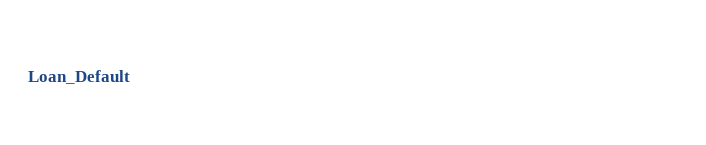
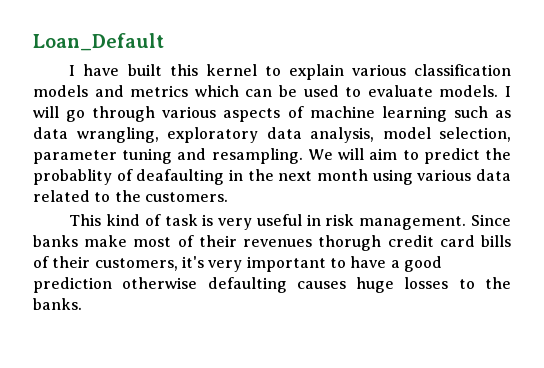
+ I have built this kernel to explain various classification models and metrics which can be used to evaluate models. I will go through various aspects of machine learning such as data wrangling, exploratory data analysis, model selection, parameter tuning and resampling. We will aim to predict the probablity of deafaulting in the next month using various data related to the customers.
+ This kind of task is very useful in risk management. Since banks make most of their revenues thorugh credit card bills of their customers, it's very important to have a good prediction otherwise defaulting causes huge losses to the banks.

